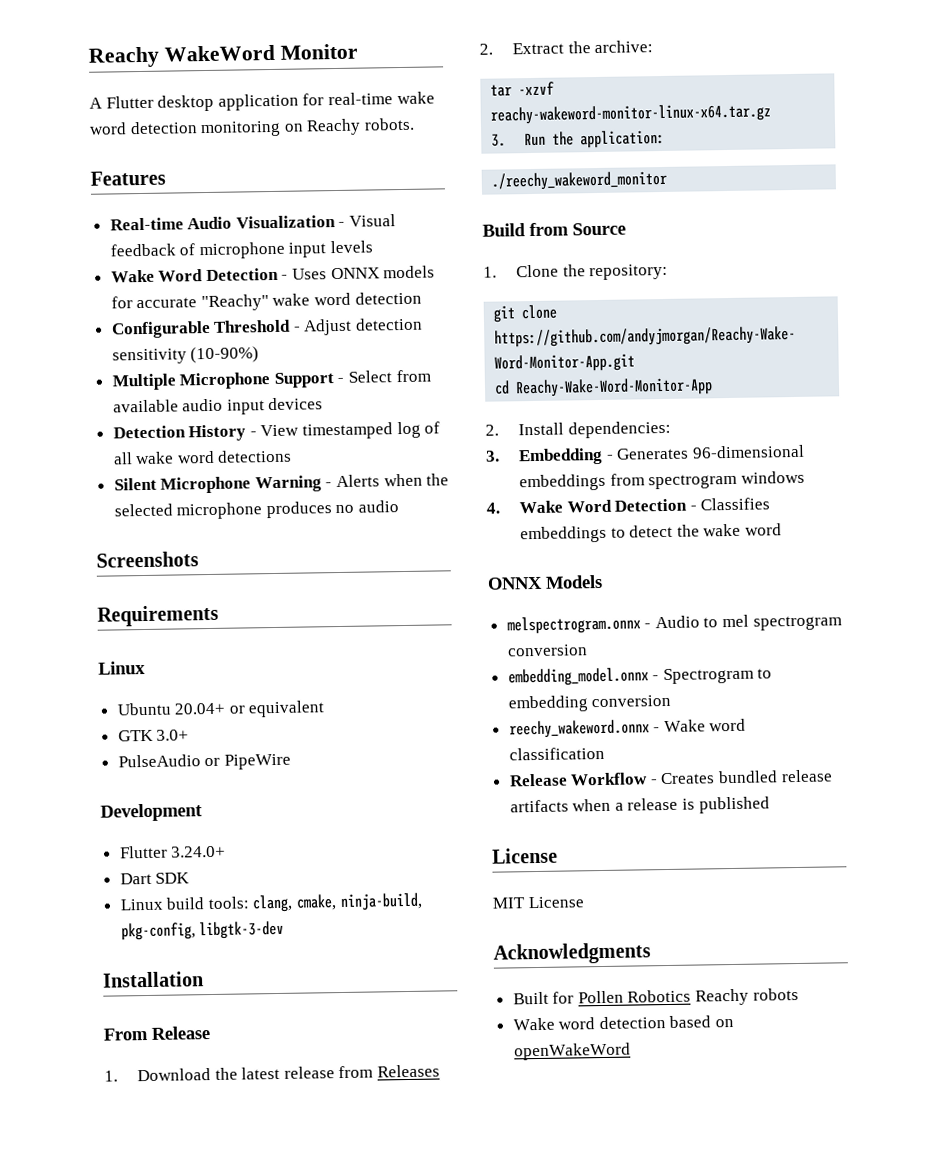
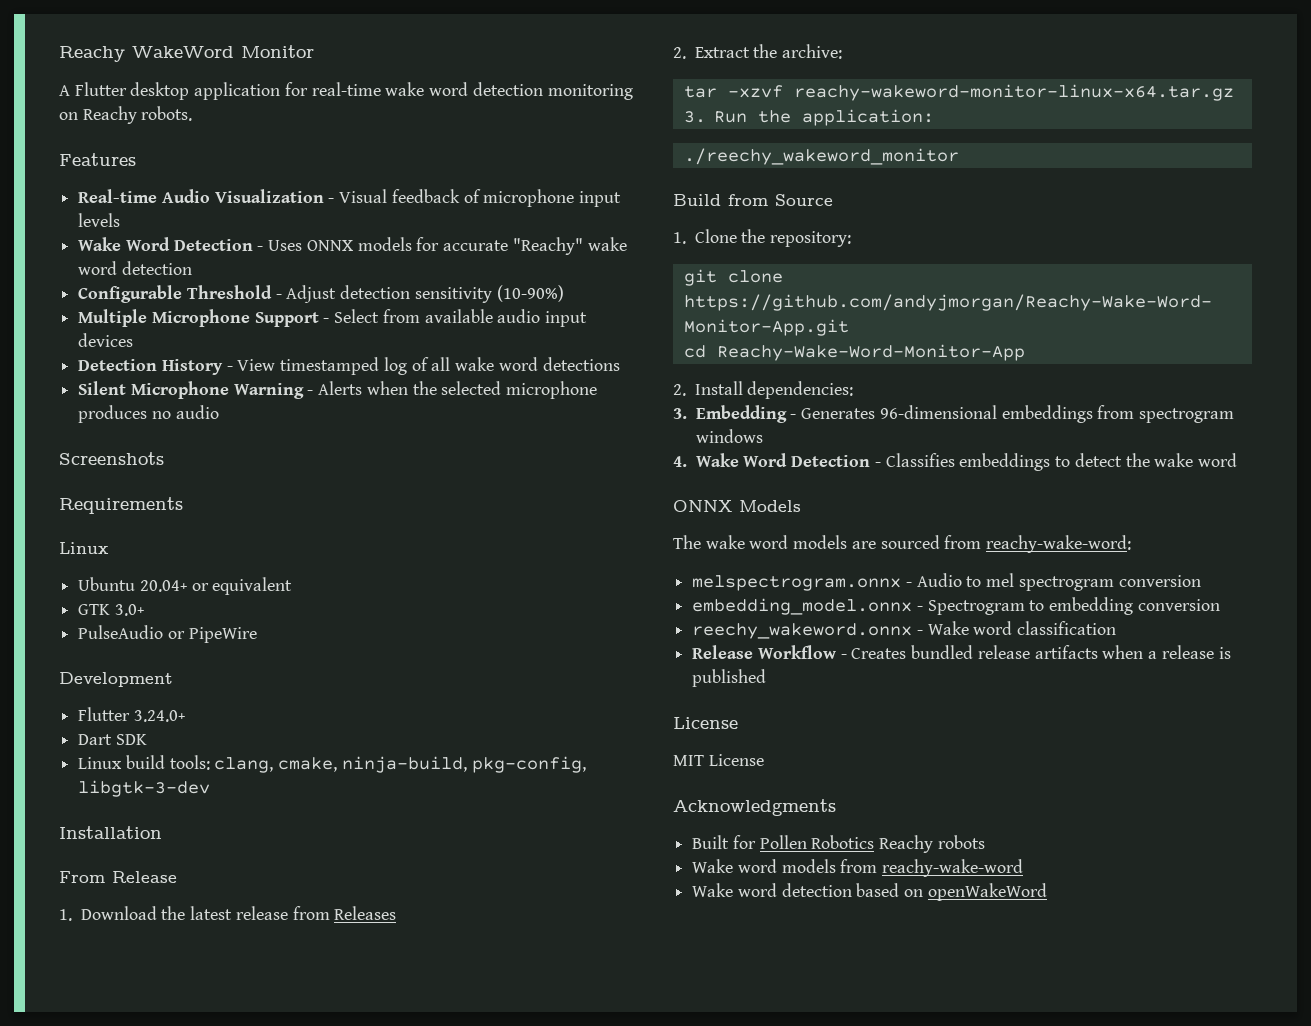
+ The wake word models are sourced from reachy-wake-word:
+ Wake word models from reachy-wake-word

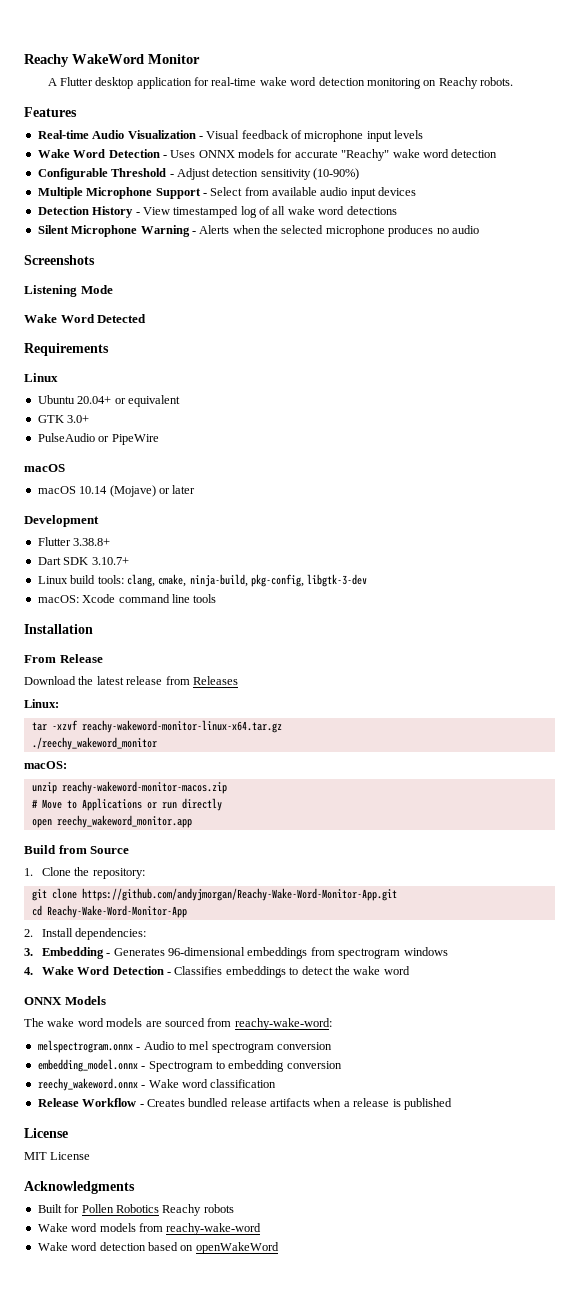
+ Listening Mode
+ Wake Word Detected
  PulseAudio or PipeWire
+ macOS
+ macOS 10.14 (Mojave) or later
- Flutter 3.24.0+
+ Flutter 3.38.8+
- Dart SDK
+ Dart SDK 3.10.7+
+ macOS: Xcode command line tools
- 1. Download the latest release from Releases
+ Download the latest release from Releases
- 2. Extract the archive:
+ Linux:
- 3. Run the application:
  ./reechy_wakeword_monitor
+ macOS:
+ unzip reachy-wakeword-monitor-macos.zip
+ # Move to Applications or run directly
+ open reechy_wakeword_monitor.app

